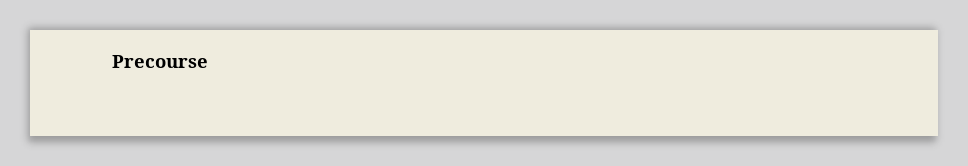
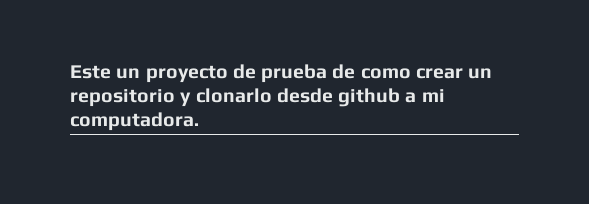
- Precourse
+ Este un proyecto de prueba de como crear un repositorio y clonarlo desde github a mi computadora.

